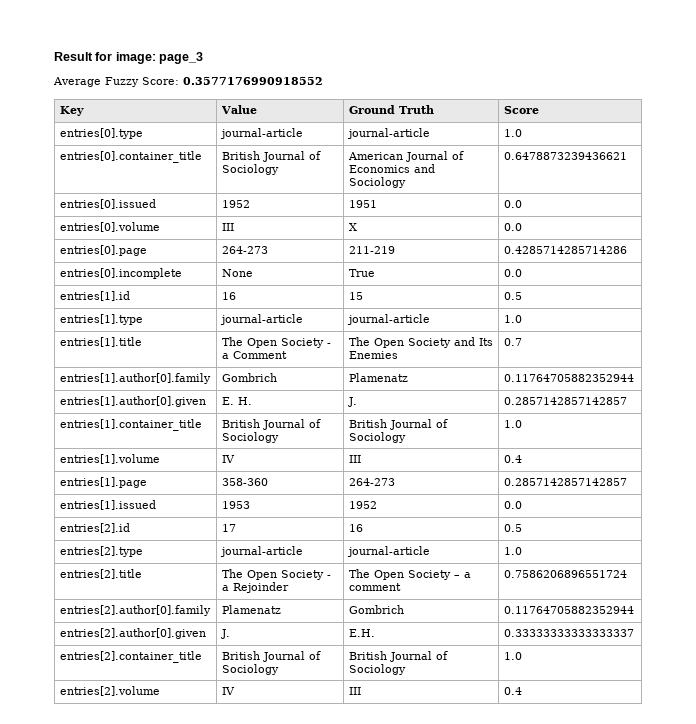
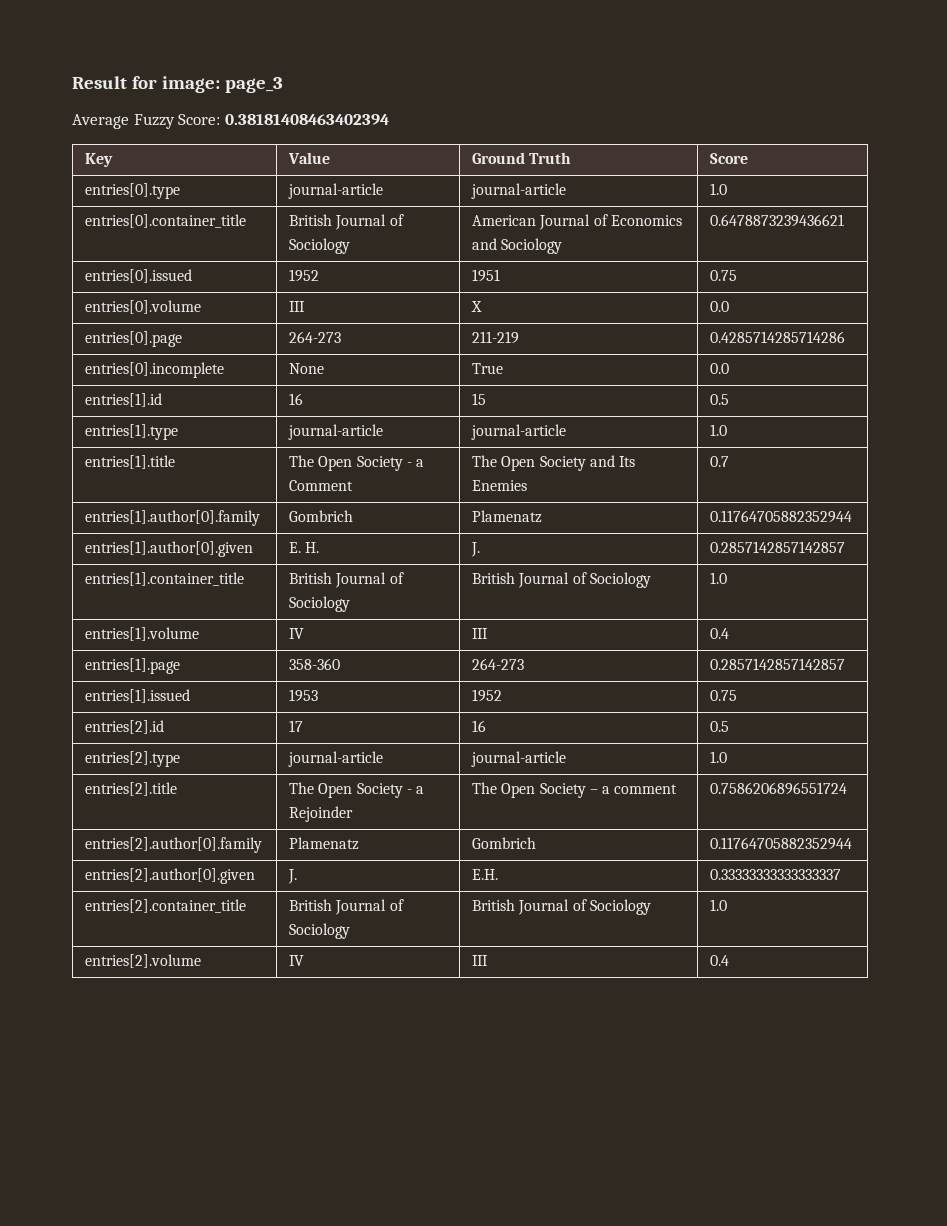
- Average Fuzzy Score: 0.3577176990918552
+ Average Fuzzy Score: 0.38181408463402394
- entries[0].issued | 1952 | 1951 | 0.0
+ entries[0].issued | 1952 | 1951 | 0.75
- entries[1].issued | 1953 | 1952 | 0.0
+ entries[1].issued | 1953 | 1952 | 0.75

